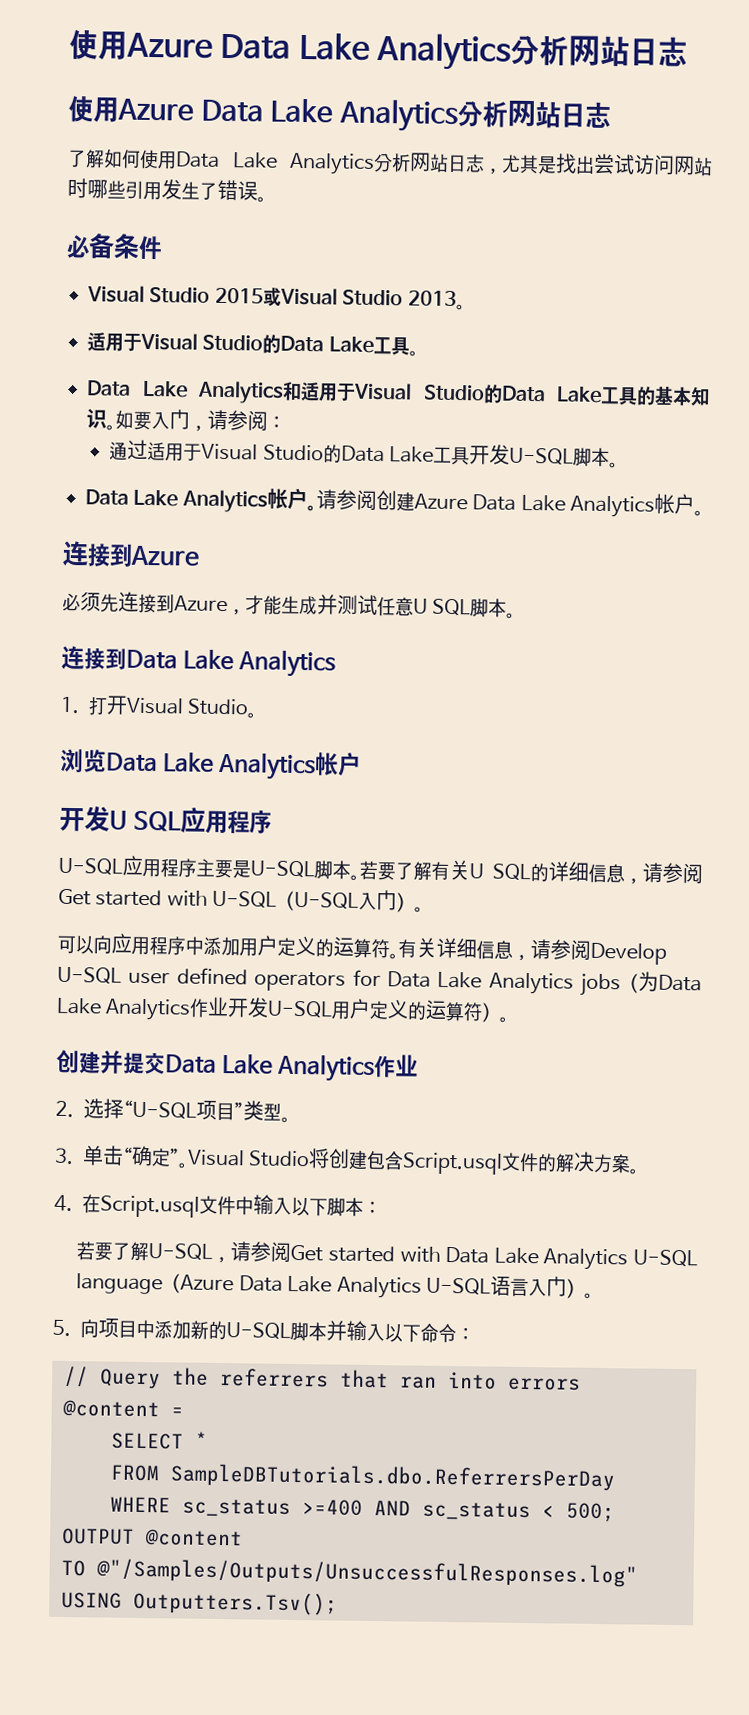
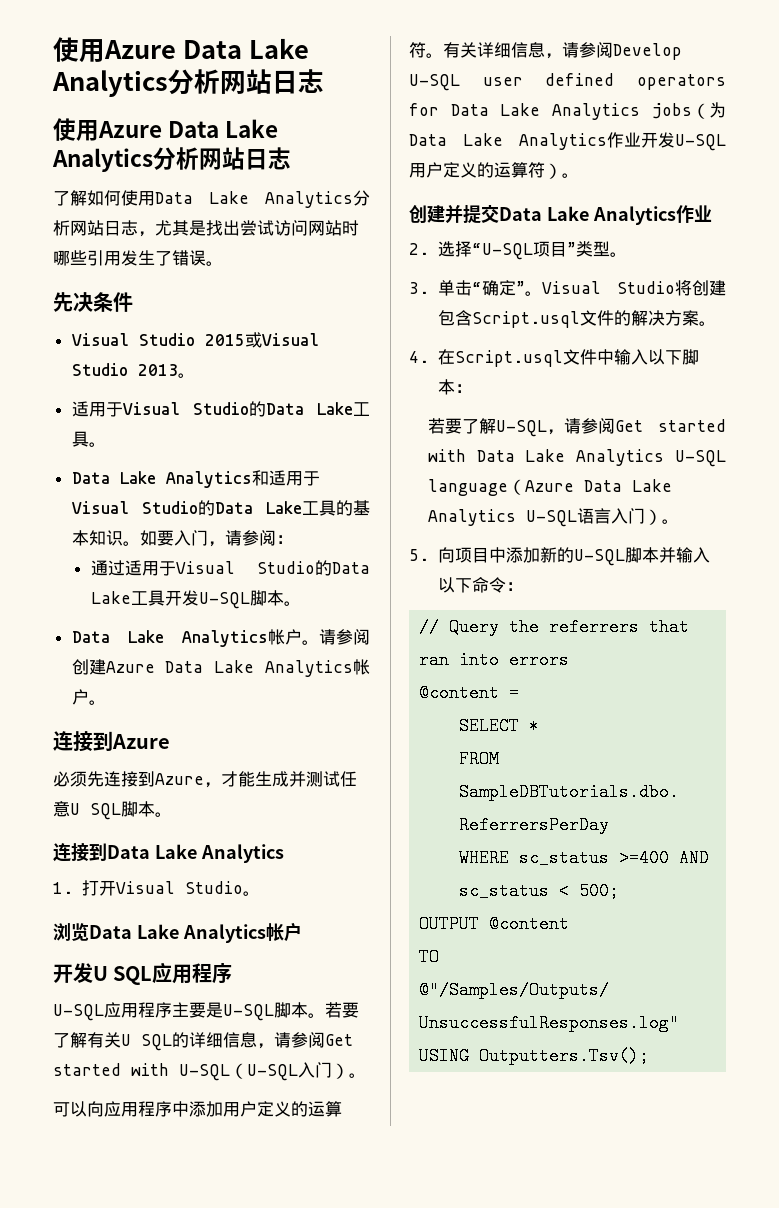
- 必备条件
+ 先决条件

